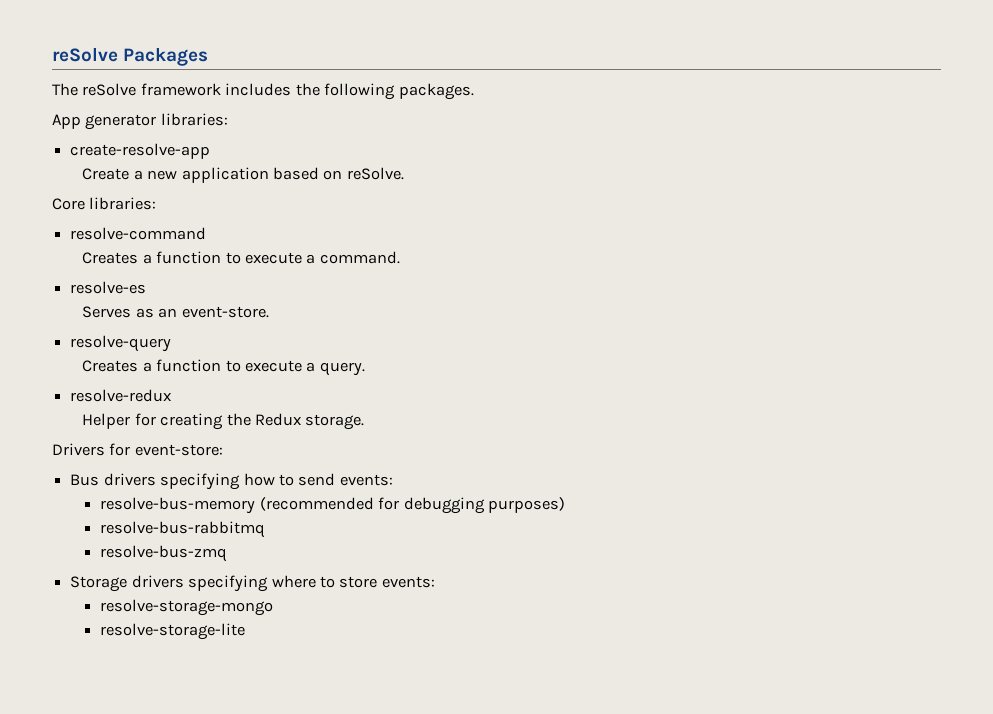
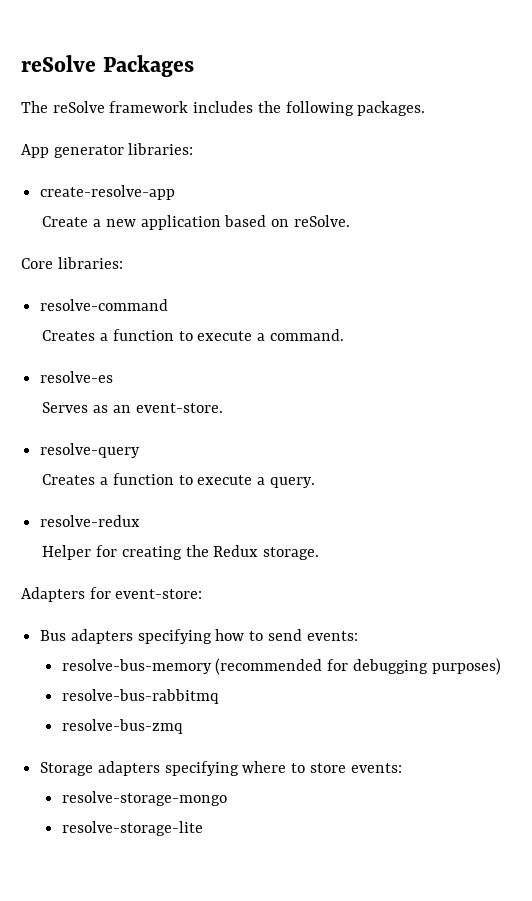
- Drivers for event-store:
+ Adapters for event-store:
- Bus drivers specifying how to send events:
+ Bus adapters specifying how to send events:
- Storage drivers specifying where to store events:
+ Storage adapters specifying where to store events:

